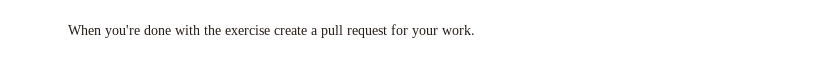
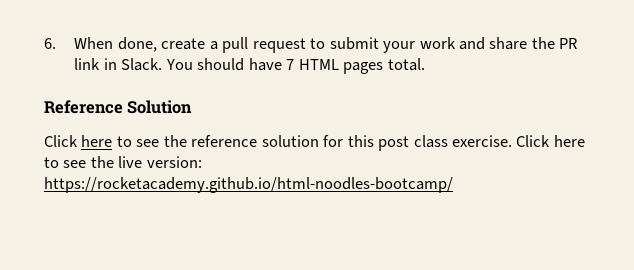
- When you're done with the exercise create a pull request for your work.
+ 6. When done, create a pull request to submit your work and share the PR link in Slack. You should have 7 HTML pages total.
+ Reference Solution
+ Click here to see the reference solution for this post class exercise. Click here to see the live version: https://rocketacademy.github.io/html-noodles-bootcamp/

